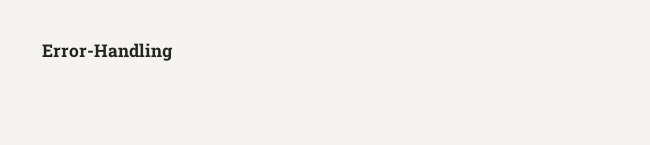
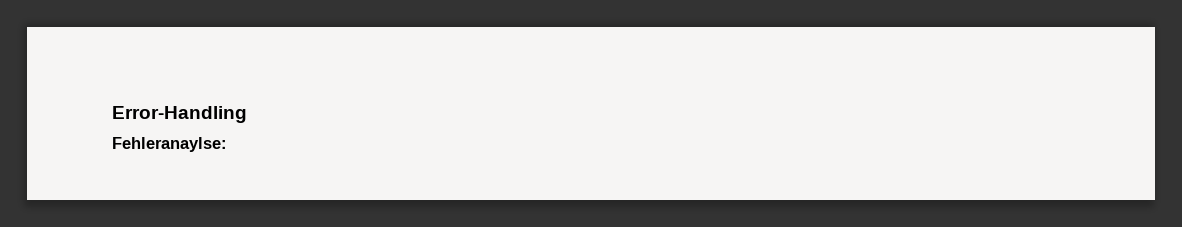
+ Fehleranaylse:

